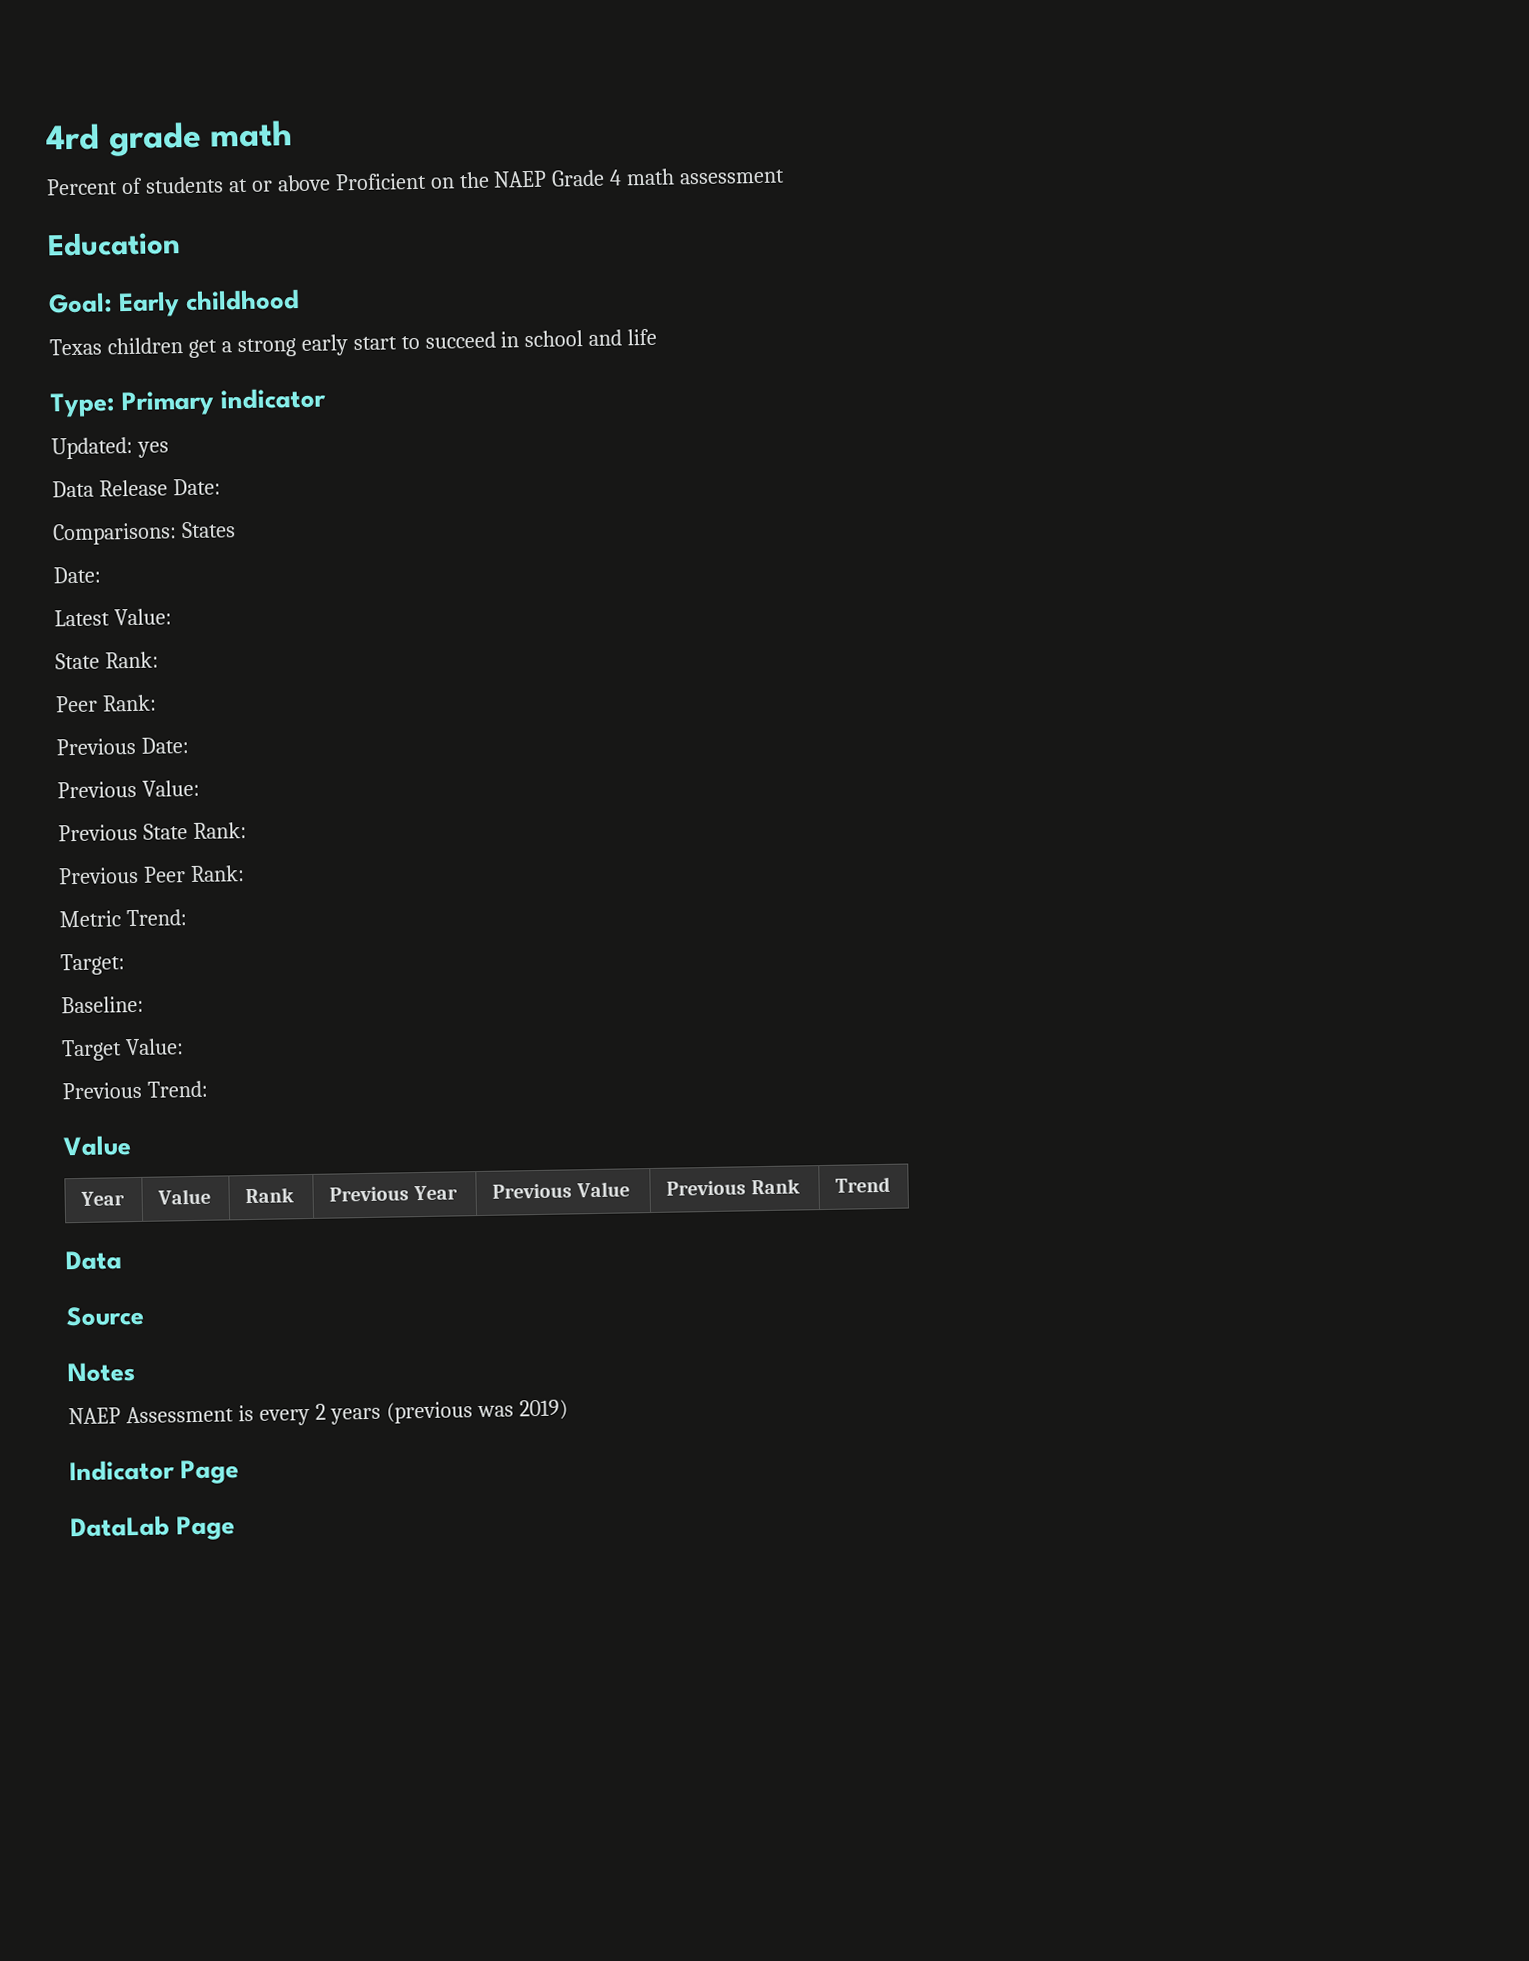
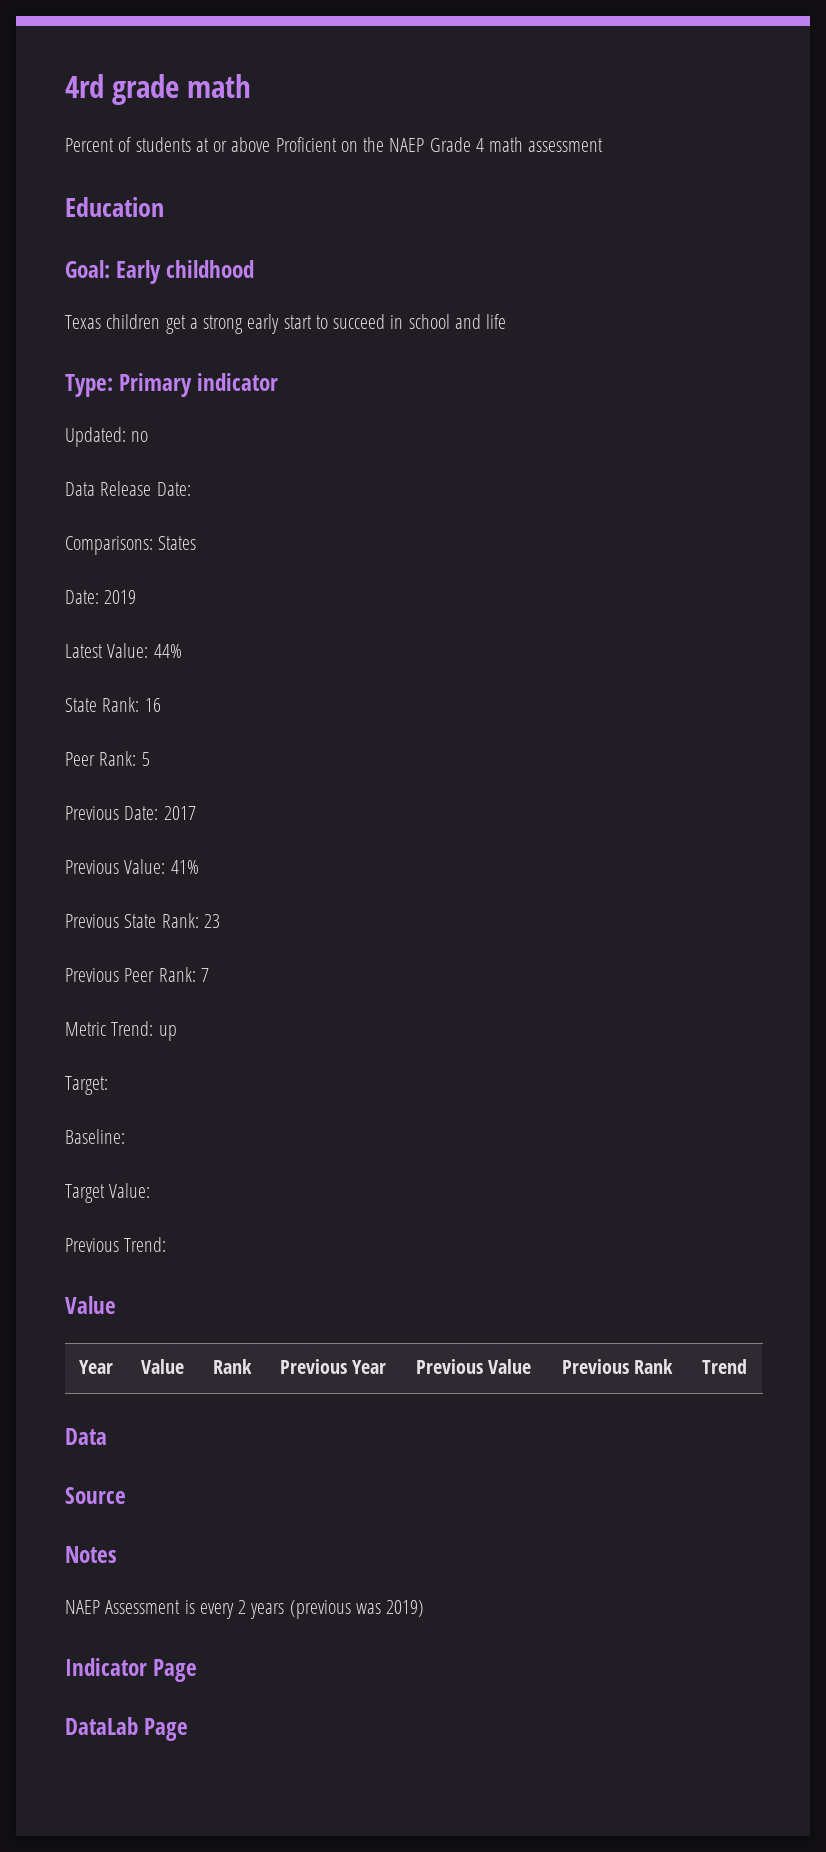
- Updated: yes
+ Updated: no
  Comparisons: States
- Date:
+ Date: 2019
- Latest Value:
- State Rank:
- Peer Rank:
+ Latest Value: 44%
+ State Rank: 16
+ Peer Rank: 5
- Previous Date:
+ Previous Date: 2017
- Previous Value:
+ Previous Value: 41%
- Previous State Rank:
+ Previous State Rank: 23
- Previous Peer Rank:
+ Previous Peer Rank: 7
- Metric Trend:
+ Metric Trend: up

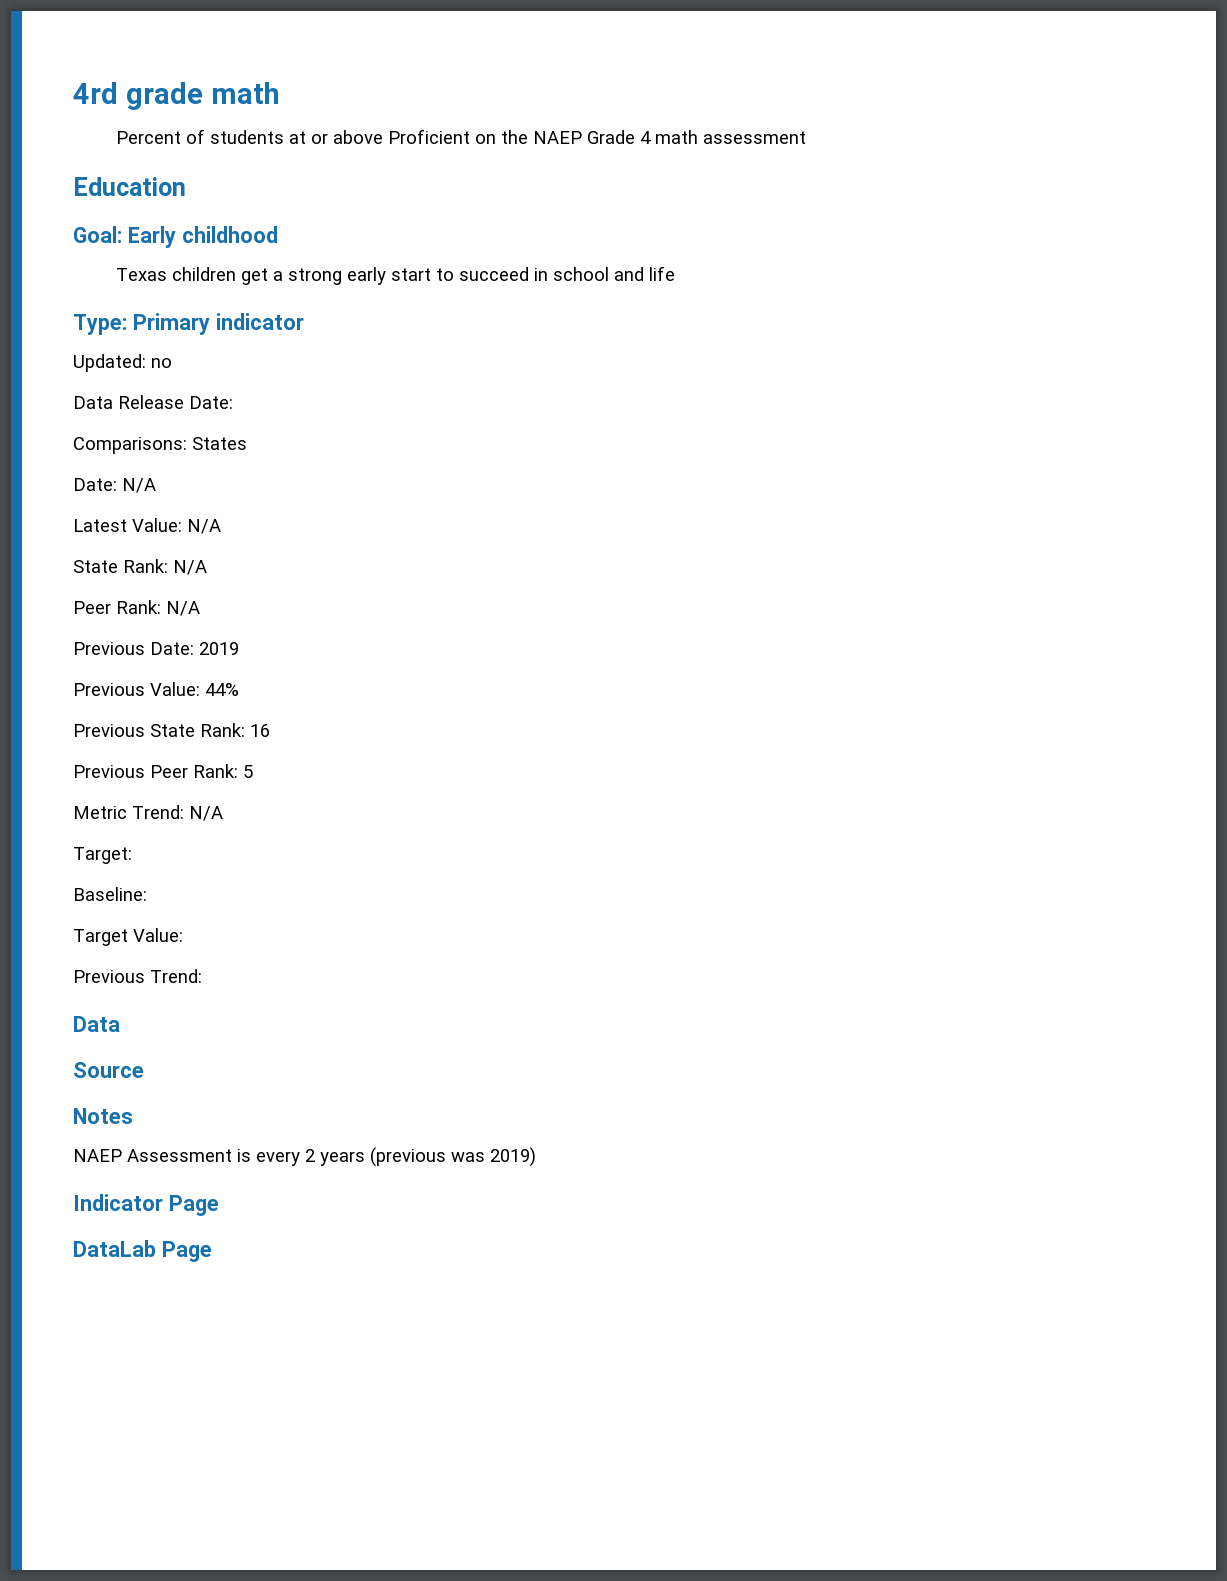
- Date: 2019
+ Date: N/A
- Latest Value: 44%
+ Latest Value: N/A
+ State Rank: N/A
+ Peer Rank: N/A
+ Previous Date: 2019
+ Previous Value: 44%
- State Rank: 16
+ Previous State Rank: 16
- Peer Rank: 5
+ Previous Peer Rank: 5
- Previous Date: 2017
- Previous Value: 41%
- Previous State Rank: 23
- Previous Peer Rank: 7
- Metric Trend: up
+ Metric Trend: N/A
  Previous Trend:
- Value
- Year | Value | Rank | Previous Year | Previous Value | Previous Rank | Trend

